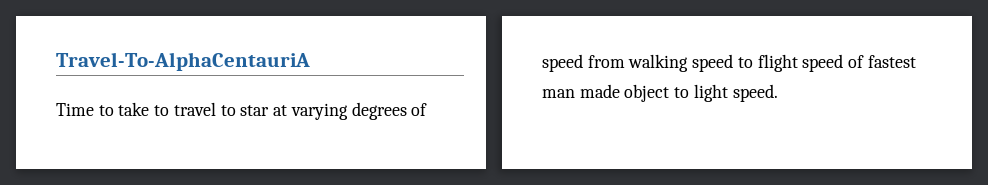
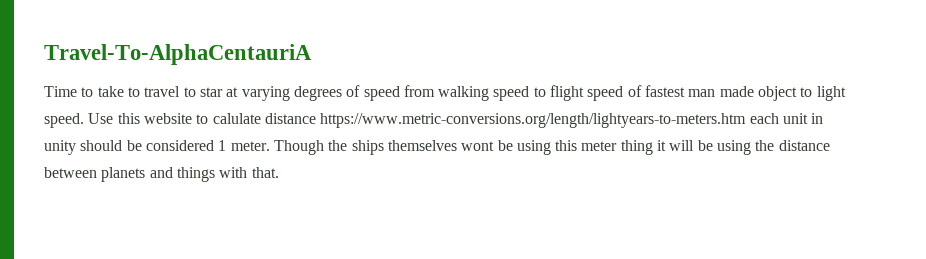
+ Use this website to calulate distance https://www.metric-conversions.org/length/lightyears-to-meters.htm each unit in unity should be considered 1 meter. Though the ships themselves wont be using this meter thing it will be using the distance between planets and things with that.

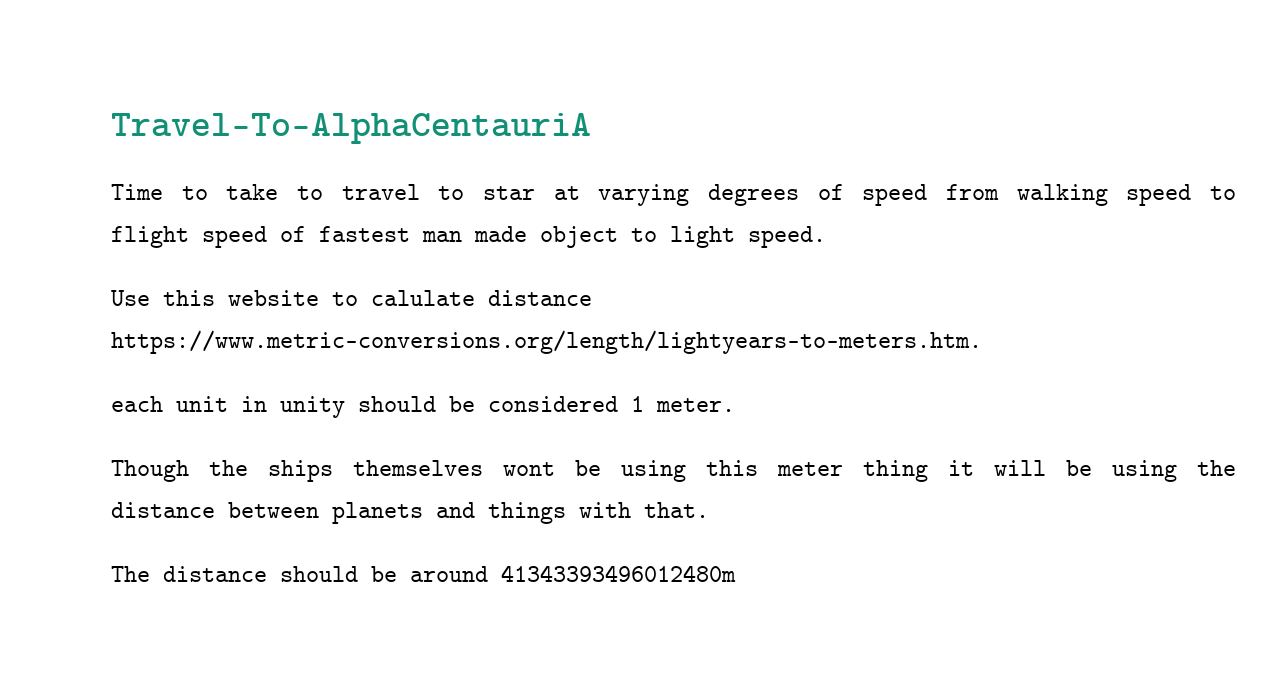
- Time to take to travel to star at varying degrees of speed from walking speed to flight speed of fastest man made object to light speed. Use this website to calulate distance https://www.metric-conversions.org/length/lightyears-to-meters.htm each unit in unity should be considered 1 meter. Though the ships themselves wont be using this meter thing it will be using the distance between planets and things with that.
+ Time to take to travel to star at varying degrees of speed from walking speed to flight speed of fastest man made object to light speed.
+ Use this website to calulate distance https://www.metric-conversions.org/length/lightyears-to-meters.htm.
+ each unit in unity should be considered 1 meter.
+ Though the ships themselves wont be using this meter thing it will be using the distance between planets and things with that.
+ The distance should be around 41343393496012480m

